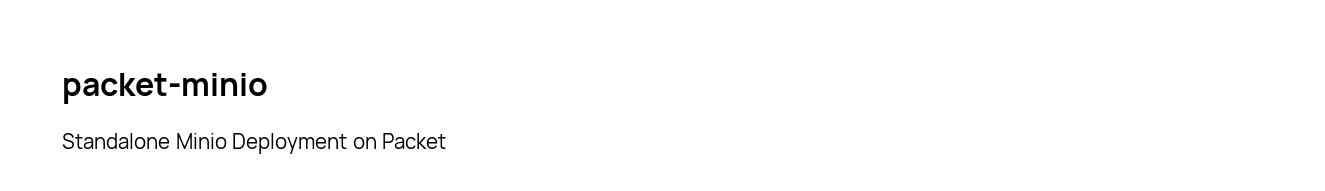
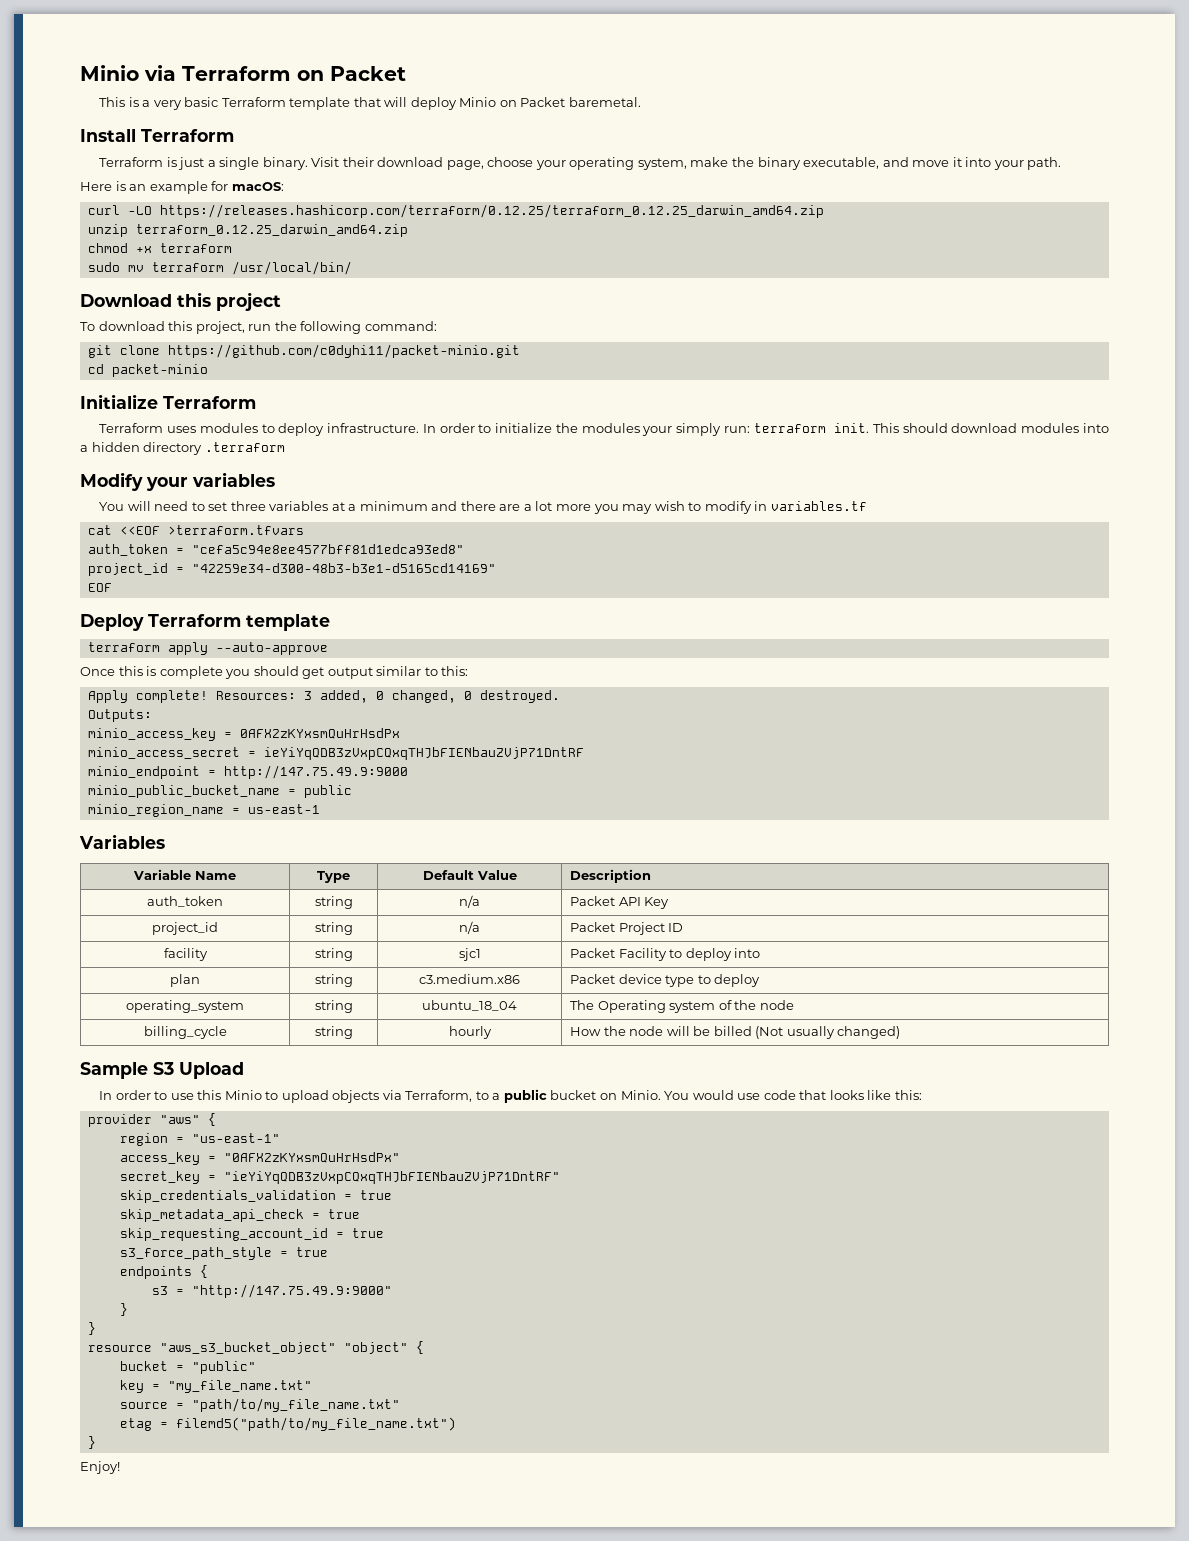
- packet-minio
- Standalone Minio Deployment on Packet
+ Minio via Terraform on Packet
+ This is a very basic Terraform template that will deploy Minio on Packet baremetal.
+ Install Terraform
+ Terraform is just a single binary. Visit their download page, choose your operating system, make the binary executable, and move it into your path.
+ Here is an example for macOS:
+ curl -LO https://releases.hashicorp.com/terraform/0.12.25/terraform_0.12.25_darwin_amd64.zip
+ unzip terraform_0.12.25_darwin_amd64.zip
+ chmod +x terraform
+ sudo mv terraform /usr/local/bin/
+ Download this project
+ To download this project, run the following command:
+ git clone https://github.com/c0dyhi11/packet-minio.git
+ cd packet-minio
+ Initialize Terraform
+ Terraform uses modules to deploy infrastructure. In order to initialize the modules your simply run: terraform init. This should download modules into a hidden directory .terraform
+ Modify your variables
+ You will need to set three variables at a minimum and there are a lot more you may wish to modify in variables.tf
+ cat <<EOF >terraform.tfvars
+ auth_token = "cefa5c94e8ee4577bff81d1edca93ed8"
+ project_id = "42259e34-d300-48b3-b3e1-d5165cd14169"
+ EOF
+ Deploy Terraform template
+ terraform apply --auto-approve
+ Once this is complete you should get output similar to this:
+ Apply complete! Resources: 3 added, 0 changed, 0 destroyed.
+ Outputs:
+ minio_access_key = 0AFX2zKYxsmQuHrHsdPx
+ minio_access_secret = ieYiYqQDB3zVxpCQxqTHJbFIENbauZVjP71DntRF
+ minio_endpoint = http://147.75.49.9:9000
+ minio_public_bucket_name = public
+ minio_region_name = us-east-1
+ Variables
+ Variable Name | Type | Default Value | Description
+ auth_token | string | n/a | Packet API Key
+ project_id | string | n/a | Packet Project ID
+ facility | string | sjc1 | Packet Facility to deploy into
+ plan | string | c3.medium.x86 | Packet device type to deploy
+ operating_system | string | ubuntu_18_04 | The Operating system of the node
+ billing_cycle | string | hourly | How the node will be billed (Not usually changed)
+ Sample S3 Upload
+ In order to use this Minio to upload objects via Terraform, to a public bucket on Minio. You would use code that looks like this:
+ provider "aws" {
+ region = "us-east-1"
+ access_key = "0AFX2zKYxsmQuHrHsdPx"
+ secret_key = "ieYiYqQDB3zVxpCQxqTHJbFIENbauZVjP71DntRF"
+ skip_credentials_validation = true
+ skip_metadata_api_check = true
+ skip_requesting_account_id = true
+ s3_force_path_style = true
+ endpoints {
+ s3 = "http://147.75.49.9:9000"
+ }
+ }
+ resource "aws_s3_bucket_object" "object" {
+ bucket = "public"
+ key = "my_file_name.txt"
+ source = "path/to/my_file_name.txt"
+ etag = filemd5("path/to/my_file_name.txt")
+ }
+ Enjoy!

